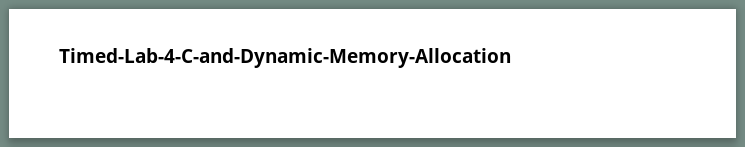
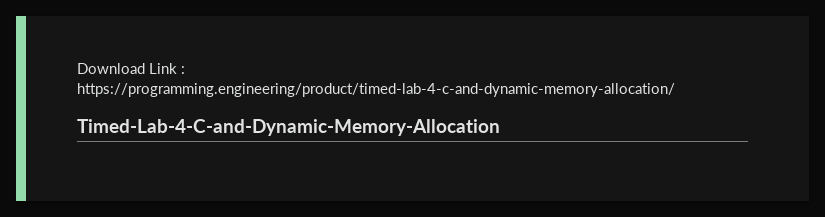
+ Download Link : https://programming.engineering/product/timed-lab-4-c-and-dynamic-memory-allocation/

